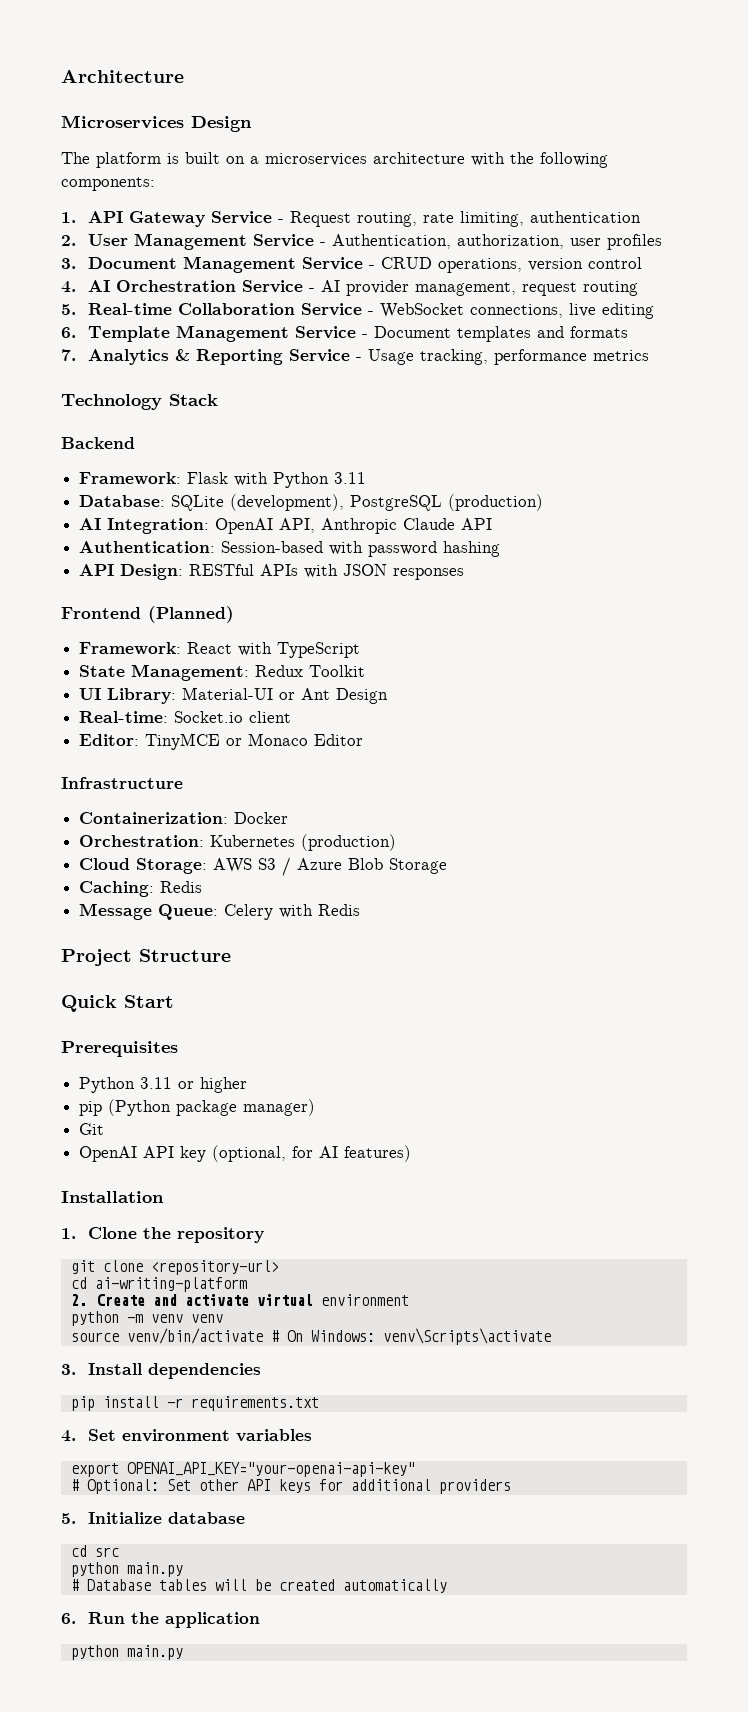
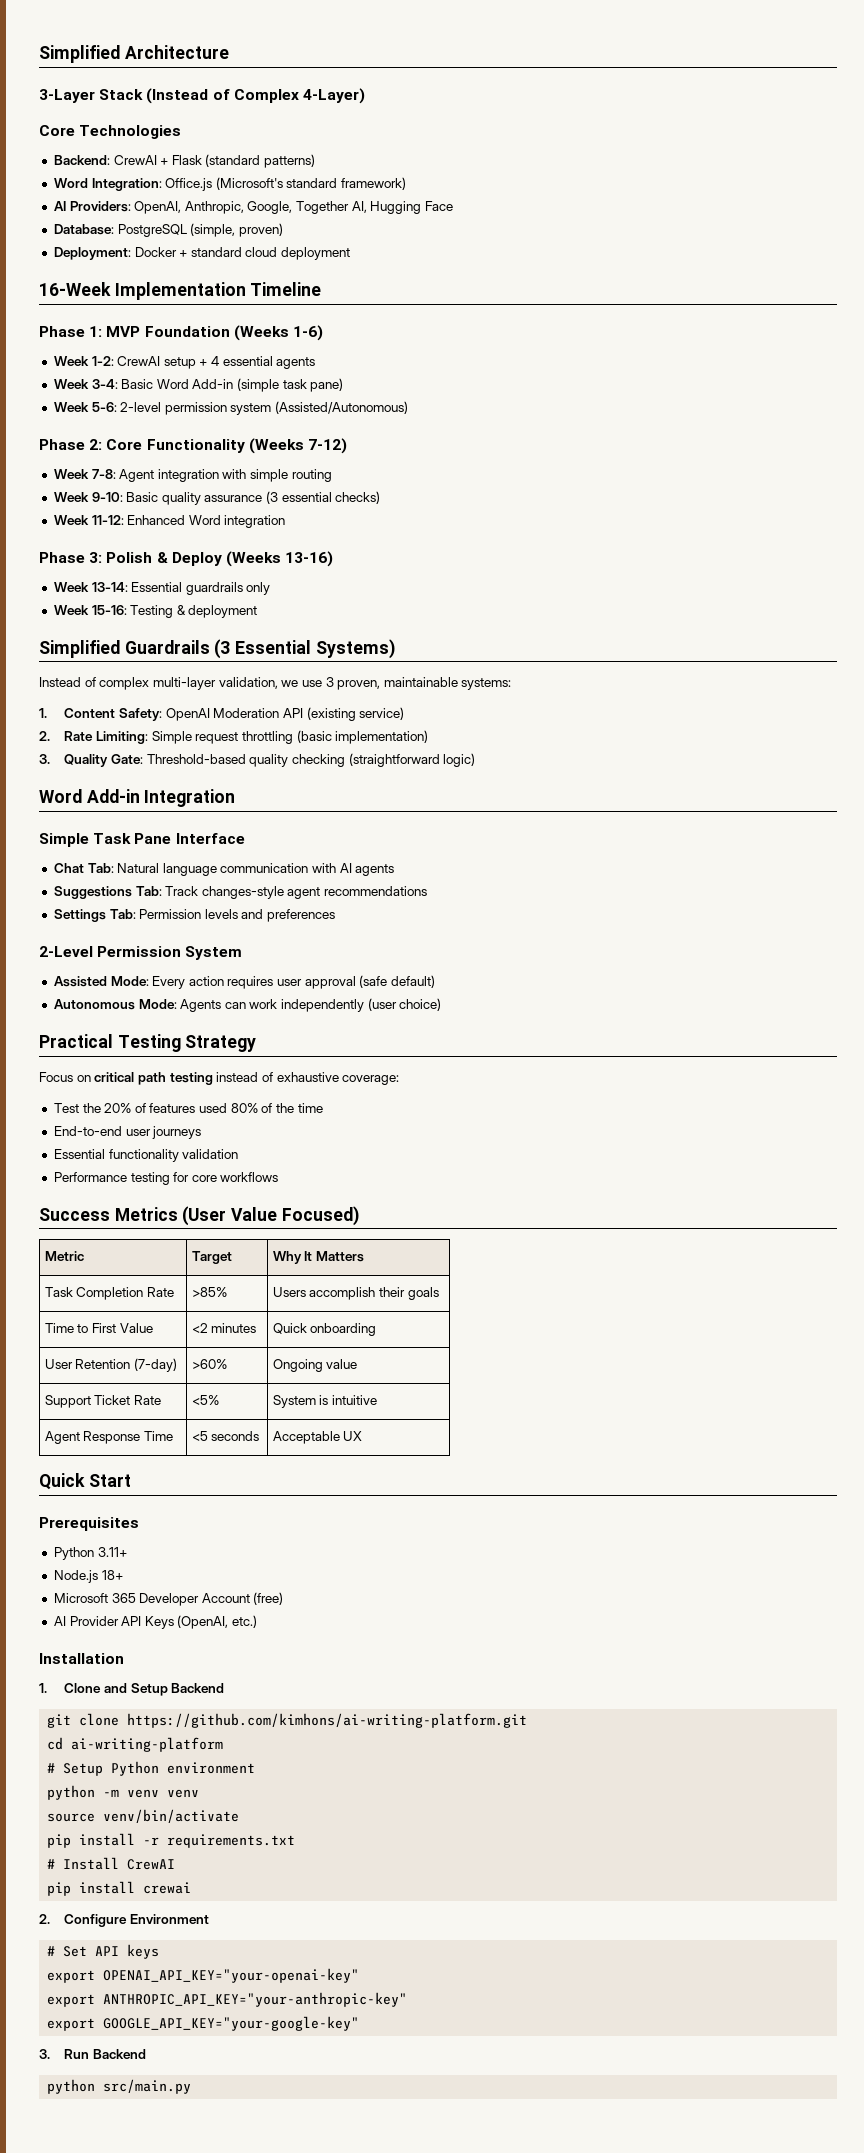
- Architecture
+ Simplified Architecture
- Microservices Design
- The platform is built on a microservices architecture with the following components:
- 1. API Gateway Service - Request routing, rate limiting, authentication
- 2. User Management Service - Authentication, authorization, user profiles
- 3. Document Management Service - CRUD operations, version control
- 4. AI Orchestration Service - AI provider management, request routing
- 5. Real-time Collaboration Service - WebSocket connections, live editing
- 6. Template Management Service - Document templates and formats
- 7. Analytics & Reporting Service - Usage tracking, performance metrics
- Technology Stack
- Backend
- Framework: Flask with Python 3.11
- Database: SQLite (development), PostgreSQL (production)
- AI Integration: OpenAI API, Anthropic Claude API
- Authentication: Session-based with password hashing
- API Design: RESTful APIs with JSON responses
- Frontend (Planned)
- Framework: React with TypeScript
- State Management: Redux Toolkit
- UI Library: Material-UI or Ant Design
- Real-time: Socket.io client
- Editor: TinyMCE or Monaco Editor
- Infrastructure
- Containerization: Docker
- Orchestration: Kubernetes (production)
- Cloud Storage: AWS S3 / Azure Blob Storage
- Caching: Redis
- Message Queue: Celery with Redis
- Project Structure
+ 3-Layer Stack (Instead of Complex 4-Layer)
+ Core Technologies
+ Backend: CrewAI + Flask (standard patterns)
+ Word Integration: Office.js (Microsoft's standard framework)
+ AI Providers: OpenAI, Anthropic, Google, Together AI, Hugging Face
+ Database: PostgreSQL (simple, proven)
+ Deployment: Docker + standard cloud deployment
+ 16-Week Implementation Timeline
+ Phase 1: MVP Foundation (Weeks 1-6)
+ Week 1-2: CrewAI setup + 4 essential agents
+ Week 3-4: Basic Word Add-in (simple task pane)
+ Week 5-6: 2-level permission system (Assisted/Autonomous)
+ Phase 2: Core Functionality (Weeks 7-12)
+ Week 7-8: Agent integration with simple routing
+ Week 9-10: Basic quality assurance (3 essential checks)
+ Week 11-12: Enhanced Word integration
+ Phase 3: Polish & Deploy (Weeks 13-16)
+ Week 13-14: Essential guardrails only
+ Week 15-16: Testing & deployment
+ Simplified Guardrails (3 Essential Systems)
+ Instead of complex multi-layer validation, we use 3 proven, maintainable systems:
+ 1. Content Safety: OpenAI Moderation API (existing service)
+ 2. Rate Limiting: Simple request throttling (basic implementation)
+ 3. Quality Gate: Threshold-based quality checking (straightforward logic)
+ Word Add-in Integration
+ Simple Task Pane Interface
+ Chat Tab: Natural language communication with AI agents
+ Suggestions Tab: Track changes-style agent recommendations
+ Settings Tab: Permission levels and preferences
+ 2-Level Permission System
+ Assisted Mode: Every action requires user approval (safe default)
+ Autonomous Mode: Agents can work independently (user choice)
+ Practical Testing Strategy
+ Focus on critical path testing instead of exhaustive coverage:
+ Test the 20% of features used 80% of the time
+ End-to-end user journeys
+ Essential functionality validation
+ Performance testing for core workflows
+ Success Metrics (User Value Focused)
+ Metric | Target | Why It Matters
+ Task Completion Rate | >85% | Users accomplish their goals
+ Time to First Value | <2 minutes | Quick onboarding
+ User Retention (7-day) | >60% | Ongoing value
+ Support Ticket Rate | <5% | System is intuitive
+ Agent Response Time | <5 seconds | Acceptable UX
  Quick Start
  Prerequisites
- Python 3.11 or higher
- pip (Python package manager)
- Git
- OpenAI API key (optional, for AI features)
+ Python 3.11+
+ Node.js 18+
+ Microsoft 365 Developer Account (free)
+ AI Provider API Keys (OpenAI, etc.)
- 1. Clone the repository
+ 1. Clone and Setup Backend
- git clone <repository-url>
+ git clone https://github.com/kimhons/ai-writing-platform.git
- 2. Create and activate virtual environment
+ # Setup Python environment
- source venv/bin/activate # On Windows: venv\Scripts\activate
- 3. Install dependencies
+ source venv/bin/activate
  pip install -r requirements.txt
- 4. Set environment variables
- export OPENAI_API_KEY="your-openai-api-key"
- # Optional: Set other API keys for additional providers
- 5. Initialize database
- cd src
- python main.py
- # Database tables will be created automatically
- 6. Run the application
- python main.py
+ # Install CrewAI
+ pip install crewai
+ 2. Configure Environment
+ # Set API keys
+ export OPENAI_API_KEY="your-openai-key"
+ export ANTHROPIC_API_KEY="your-anthropic-key"
+ export GOOGLE_API_KEY="your-google-key"
+ 3. Run Backend
+ python src/main.py

